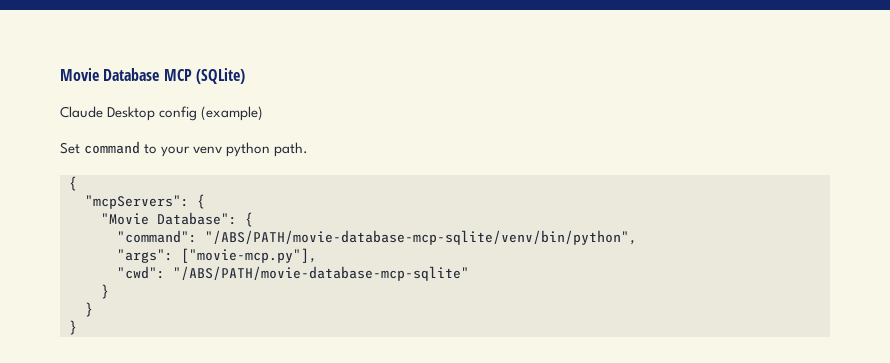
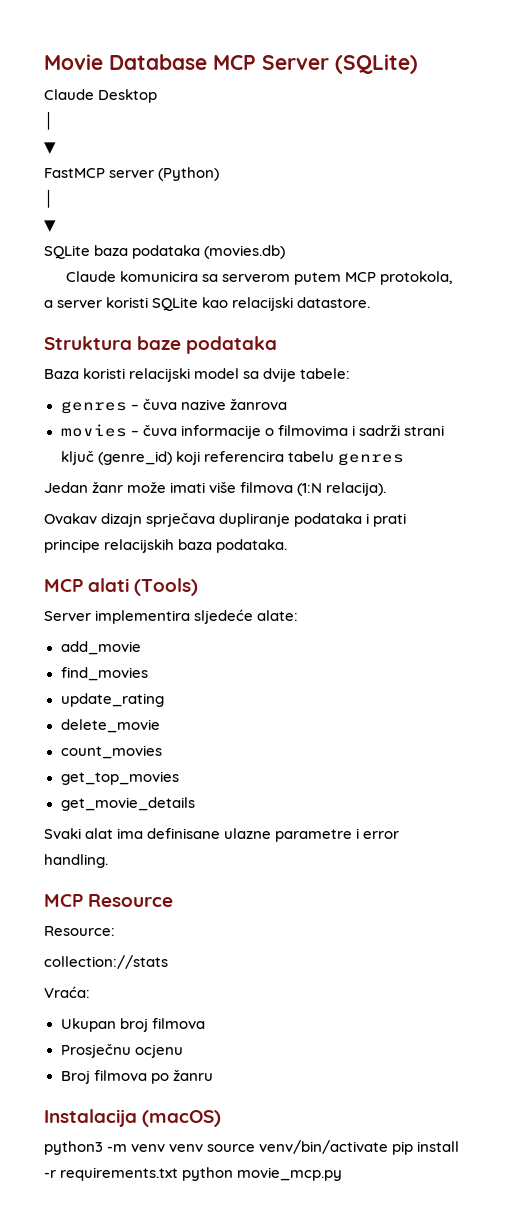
- Movie Database MCP (SQLite)
+ Movie Database MCP Server (SQLite)
- Claude Desktop config (example)
- Set command to your venv python path.
- {
- "mcpServers": {
- "Movie Database": {
- "command": "/ABS/PATH/movie-database-mcp-sqlite/venv/bin/python",
- "args": ["movie-mcp.py"],
- "cwd": "/ABS/PATH/movie-database-mcp-sqlite"
- }
- }
- }
+ Claude Desktop
+ │
+ ▼
+ FastMCP server (Python)
+ │
+ ▼
+ SQLite baza podataka (movies.db)
+ Claude komunicira sa serverom putem MCP protokola, a server koristi SQLite kao relacijski datastore.
+ Struktura baze podataka
+ Baza koristi relacijski model sa dvije tabele:
+ genres – čuva nazive žanrova
+ movies – čuva informacije o filmovima i sadrži strani ključ (genre_id) koji referencira tabelu genres
+ Jedan žanr može imati više filmova (1:N relacija).
+ Ovakav dizajn sprječava dupliranje podataka i prati principe relacijskih baza podataka.
+ MCP alati (Tools)
+ Server implementira sljedeće alate:
+ add_movie
+ find_movies
+ update_rating
+ delete_movie
+ count_movies
+ get_top_movies
+ get_movie_details
+ Svaki alat ima definisane ulazne parametre i error handling.
+ MCP Resource
+ Resource:
+ collection://stats
+ Vraća:
+ Ukupan broj filmova
+ Prosječnu ocjenu
+ Broj filmova po žanru
+ Instalacija (macOS)
+ python3 -m venv venv source venv/bin/activate pip install -r requirements.txt python movie_mcp.py

